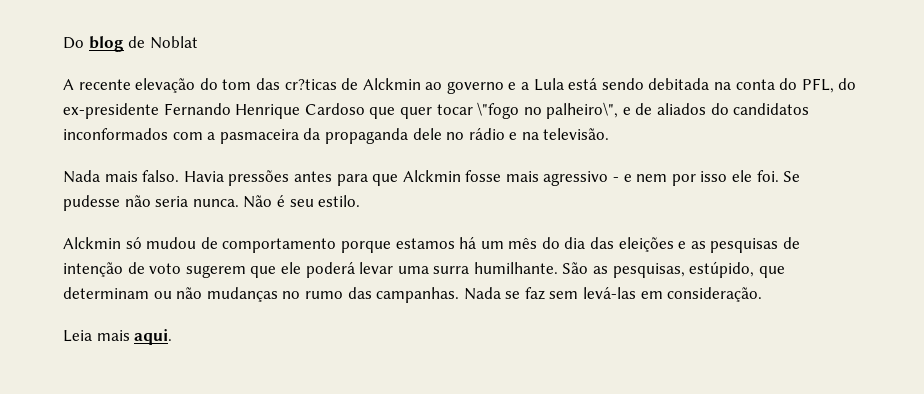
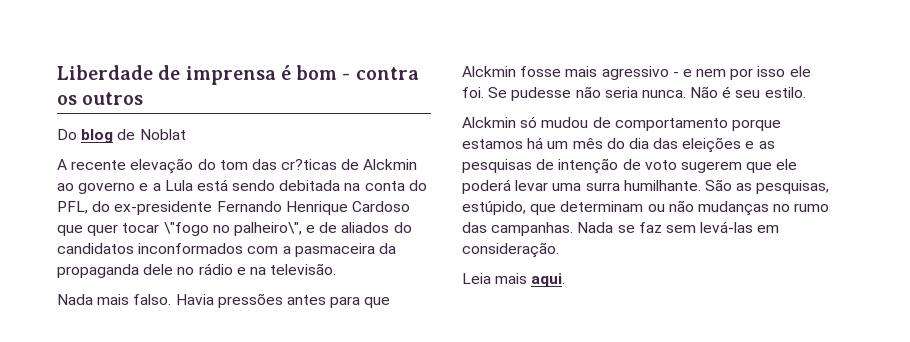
+ Liberdade de imprensa é bom - contra os outros

